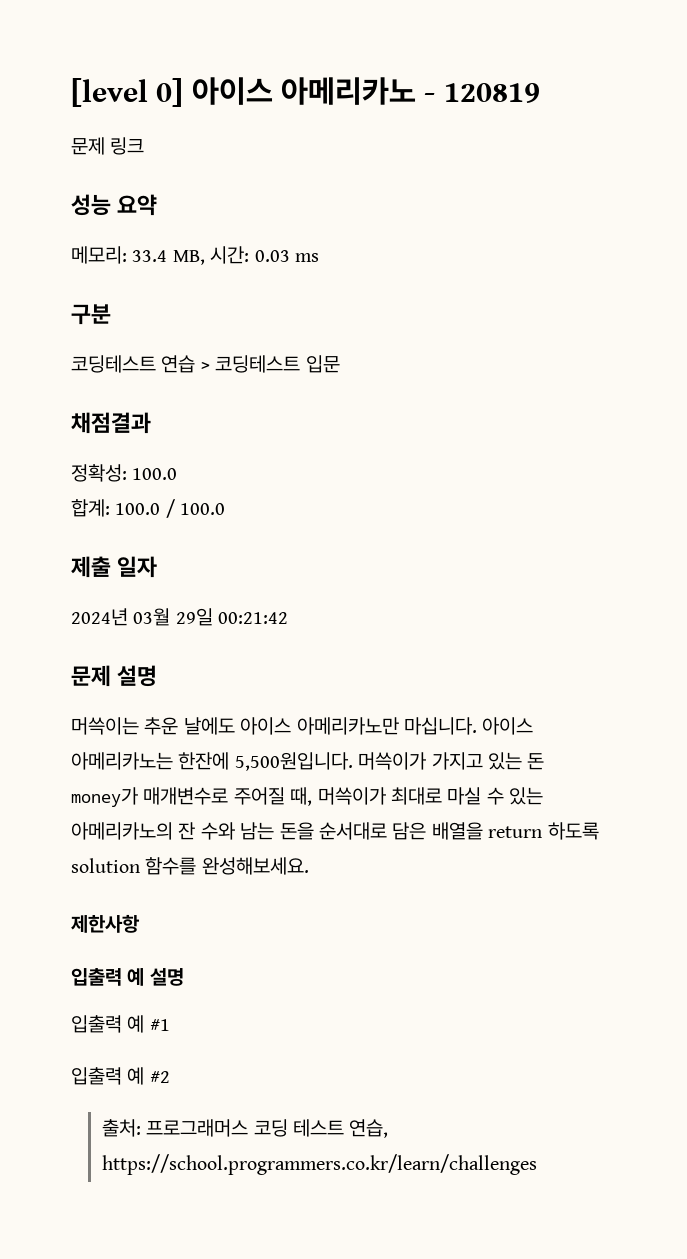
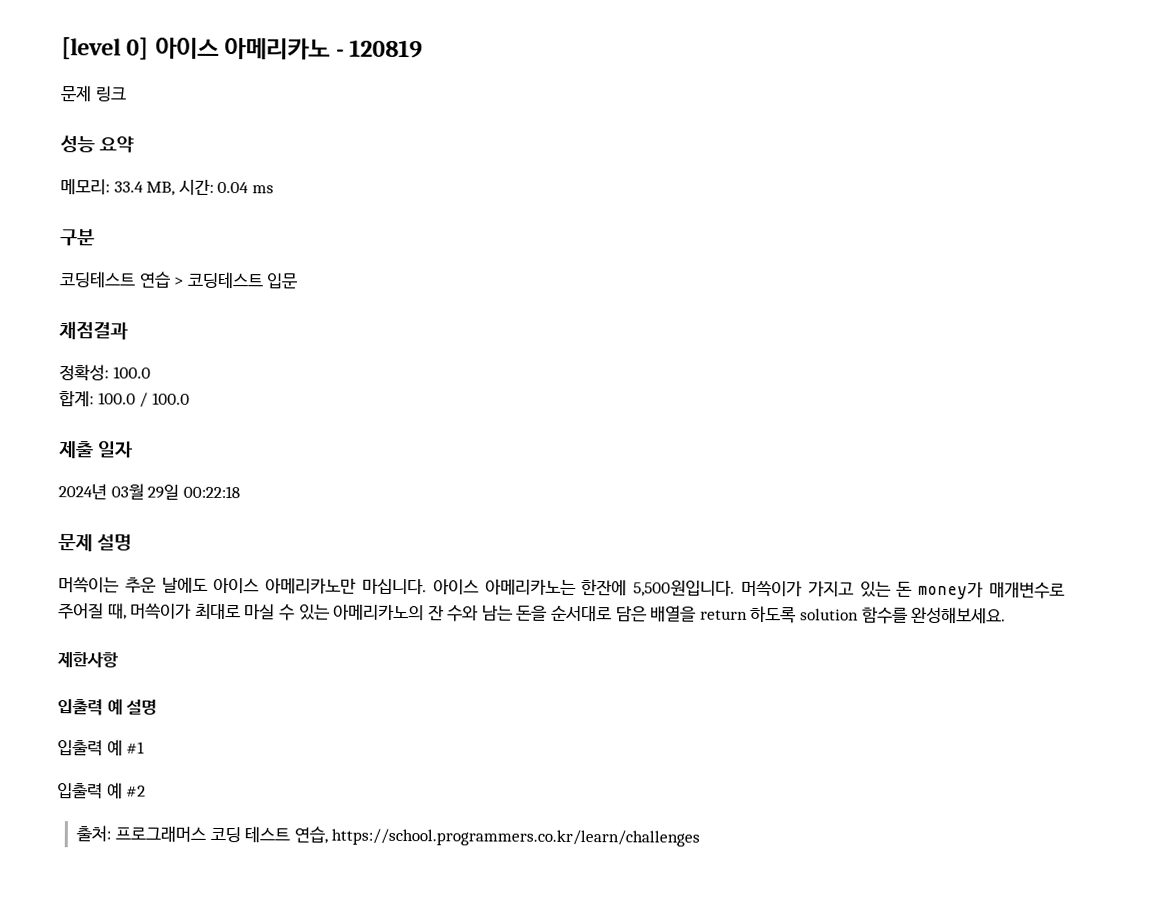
- 메모리: 33.4 MB, 시간: 0.03 ms
+ 메모리: 33.4 MB, 시간: 0.04 ms
- 2024년 03월 29일 00:21:42
+ 2024년 03월 29일 00:22:18

